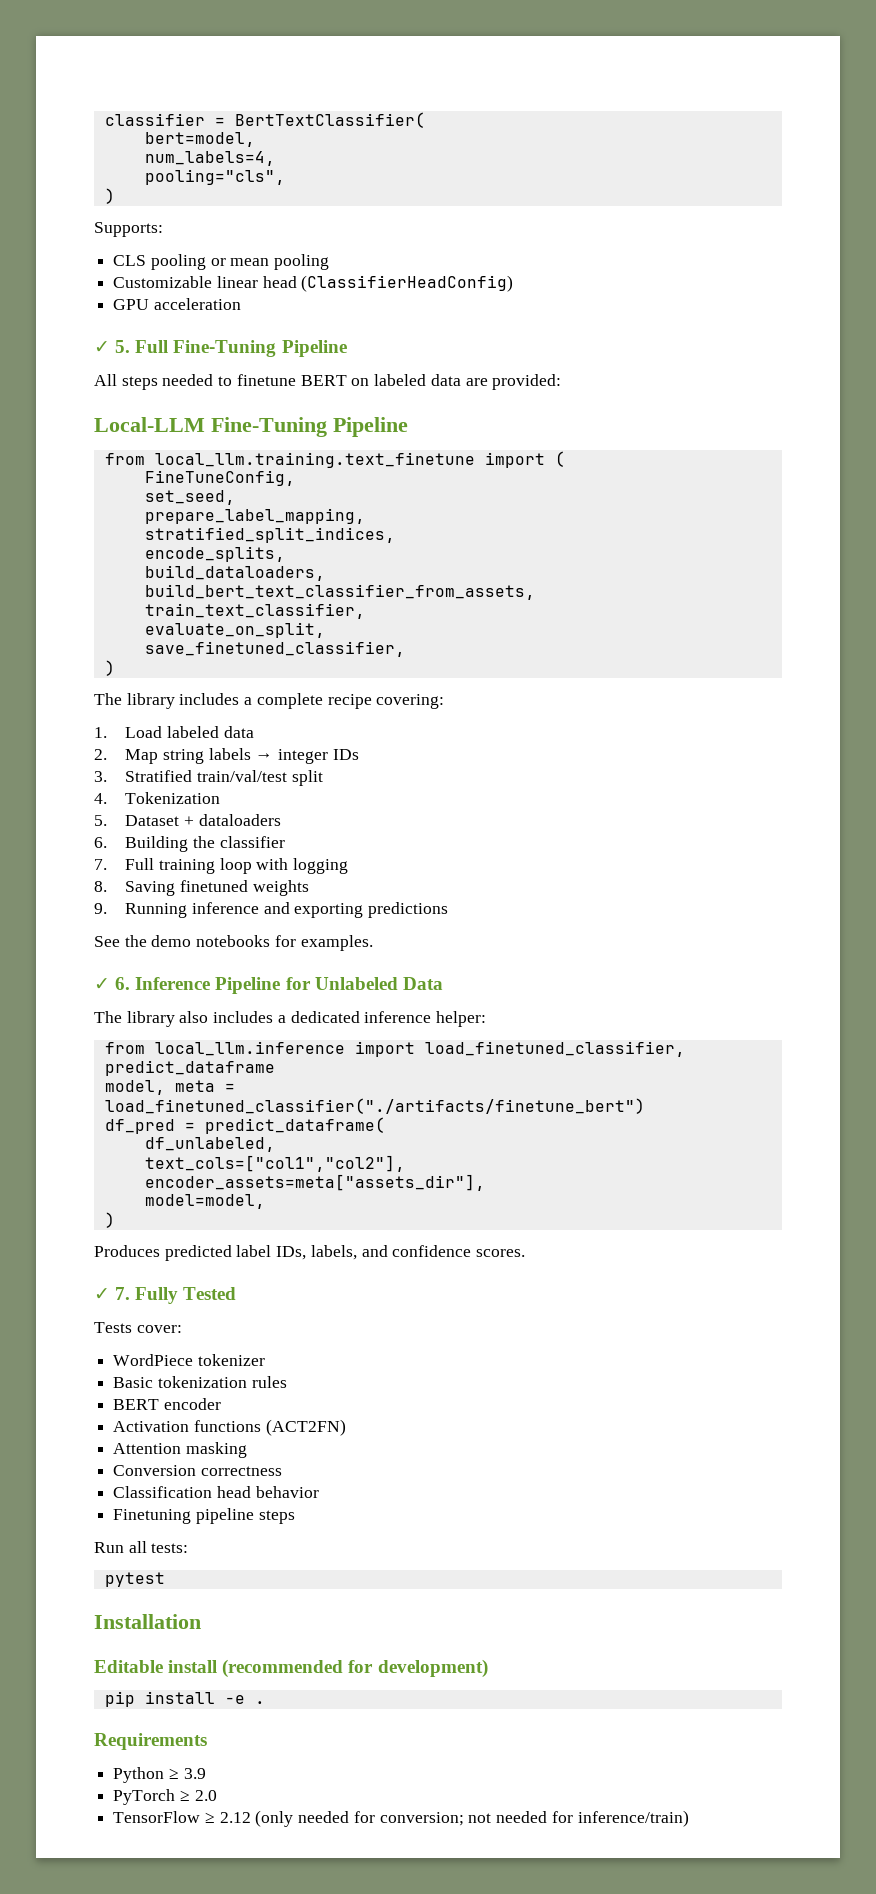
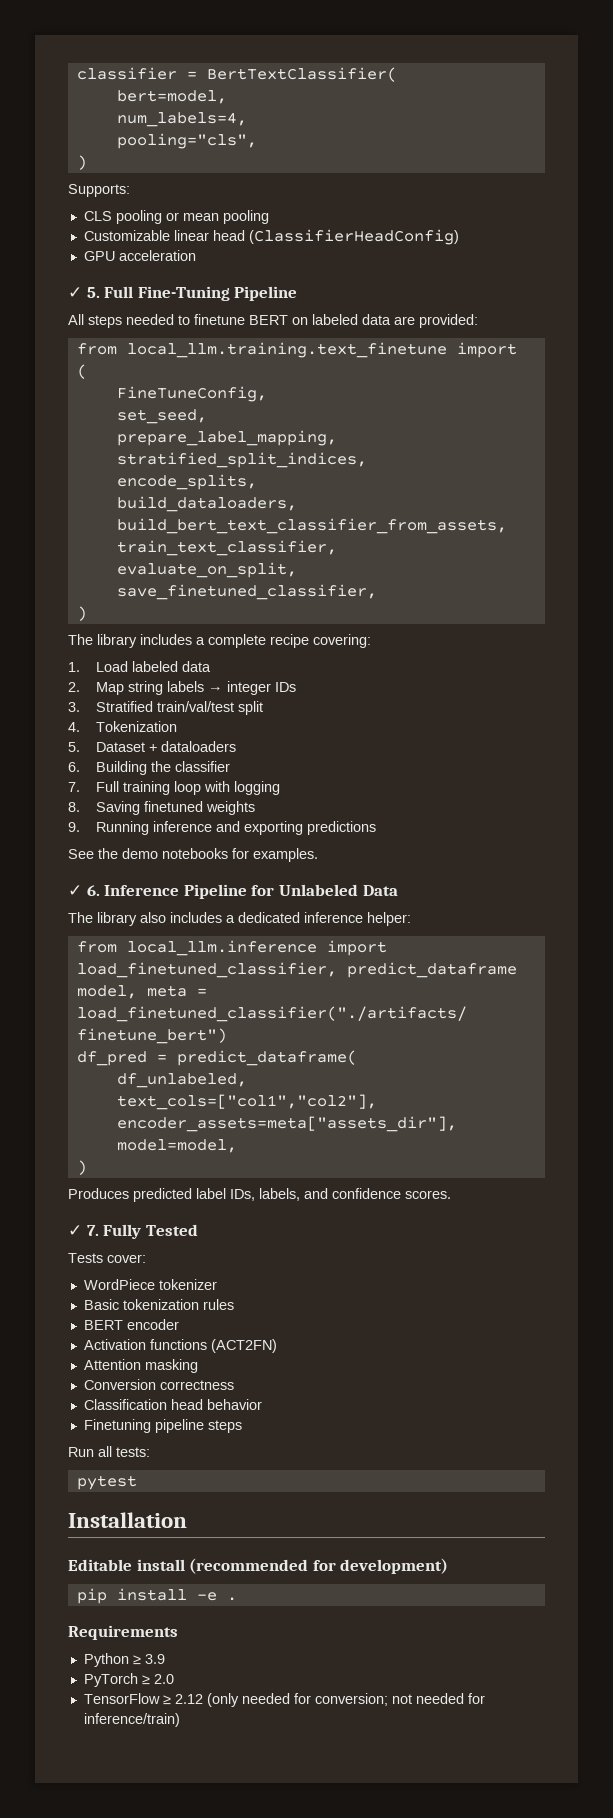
- Local-LLM Fine-Tuning Pipeline

